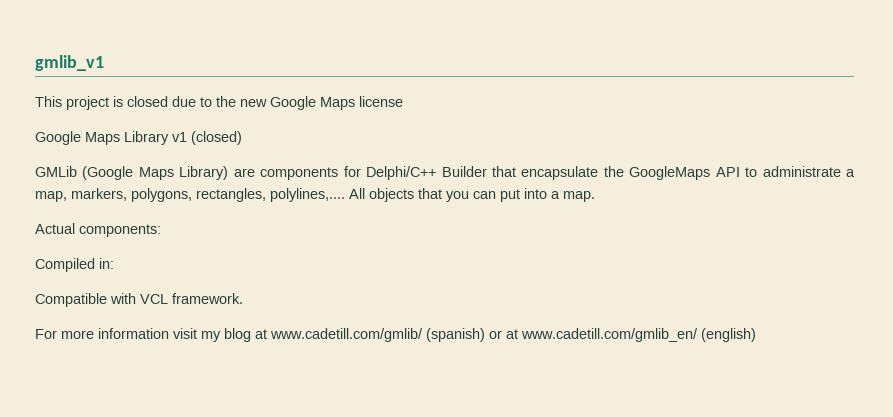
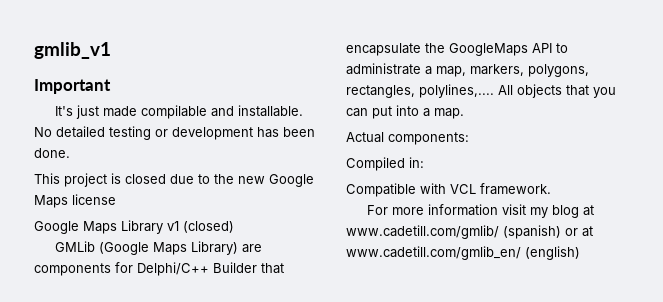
+ Important
+ It's just made compilable and installable. No detailed testing or development has been done.

